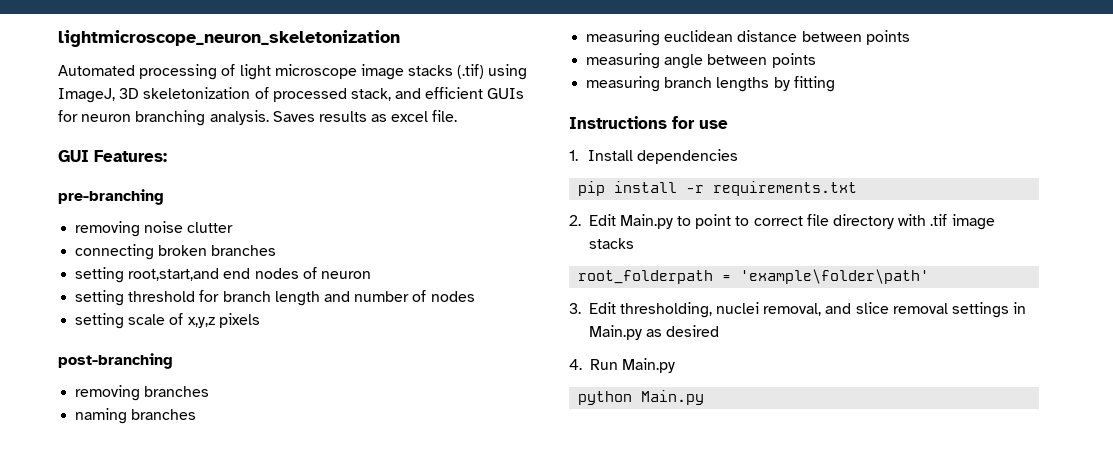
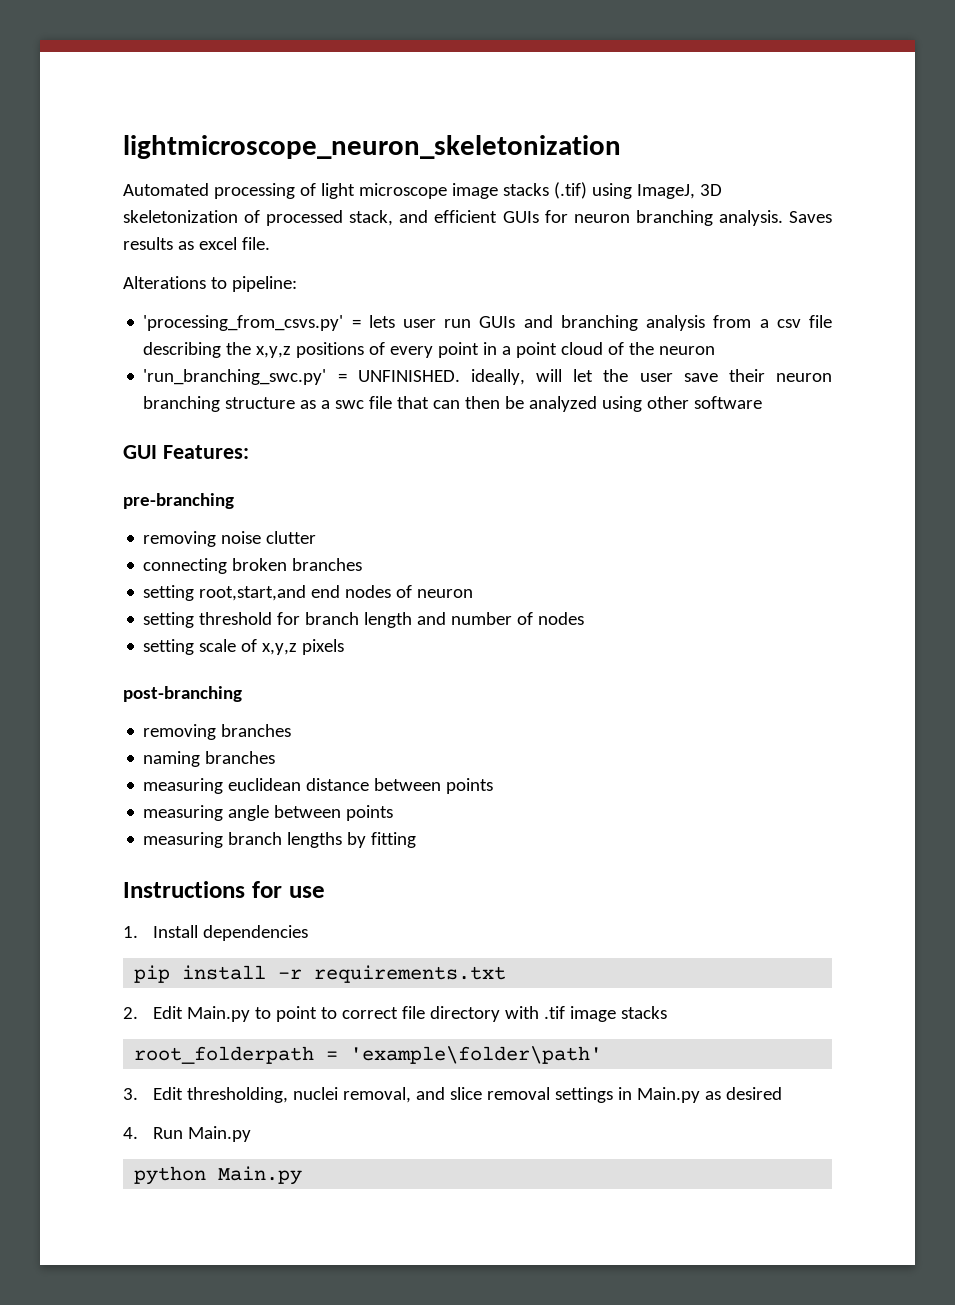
+ Alterations to pipeline:
+ 'processing_from_csvs.py' = lets user run GUIs and branching analysis from a csv file describing the x,y,z positions of every point in a point cloud of the neuron
+ 'run_branching_swc.py' = UNFINISHED. ideally, will let the user save their neuron branching structure as a swc file that can then be analyzed using other software

